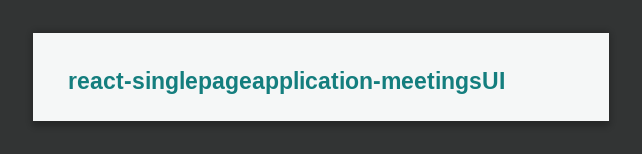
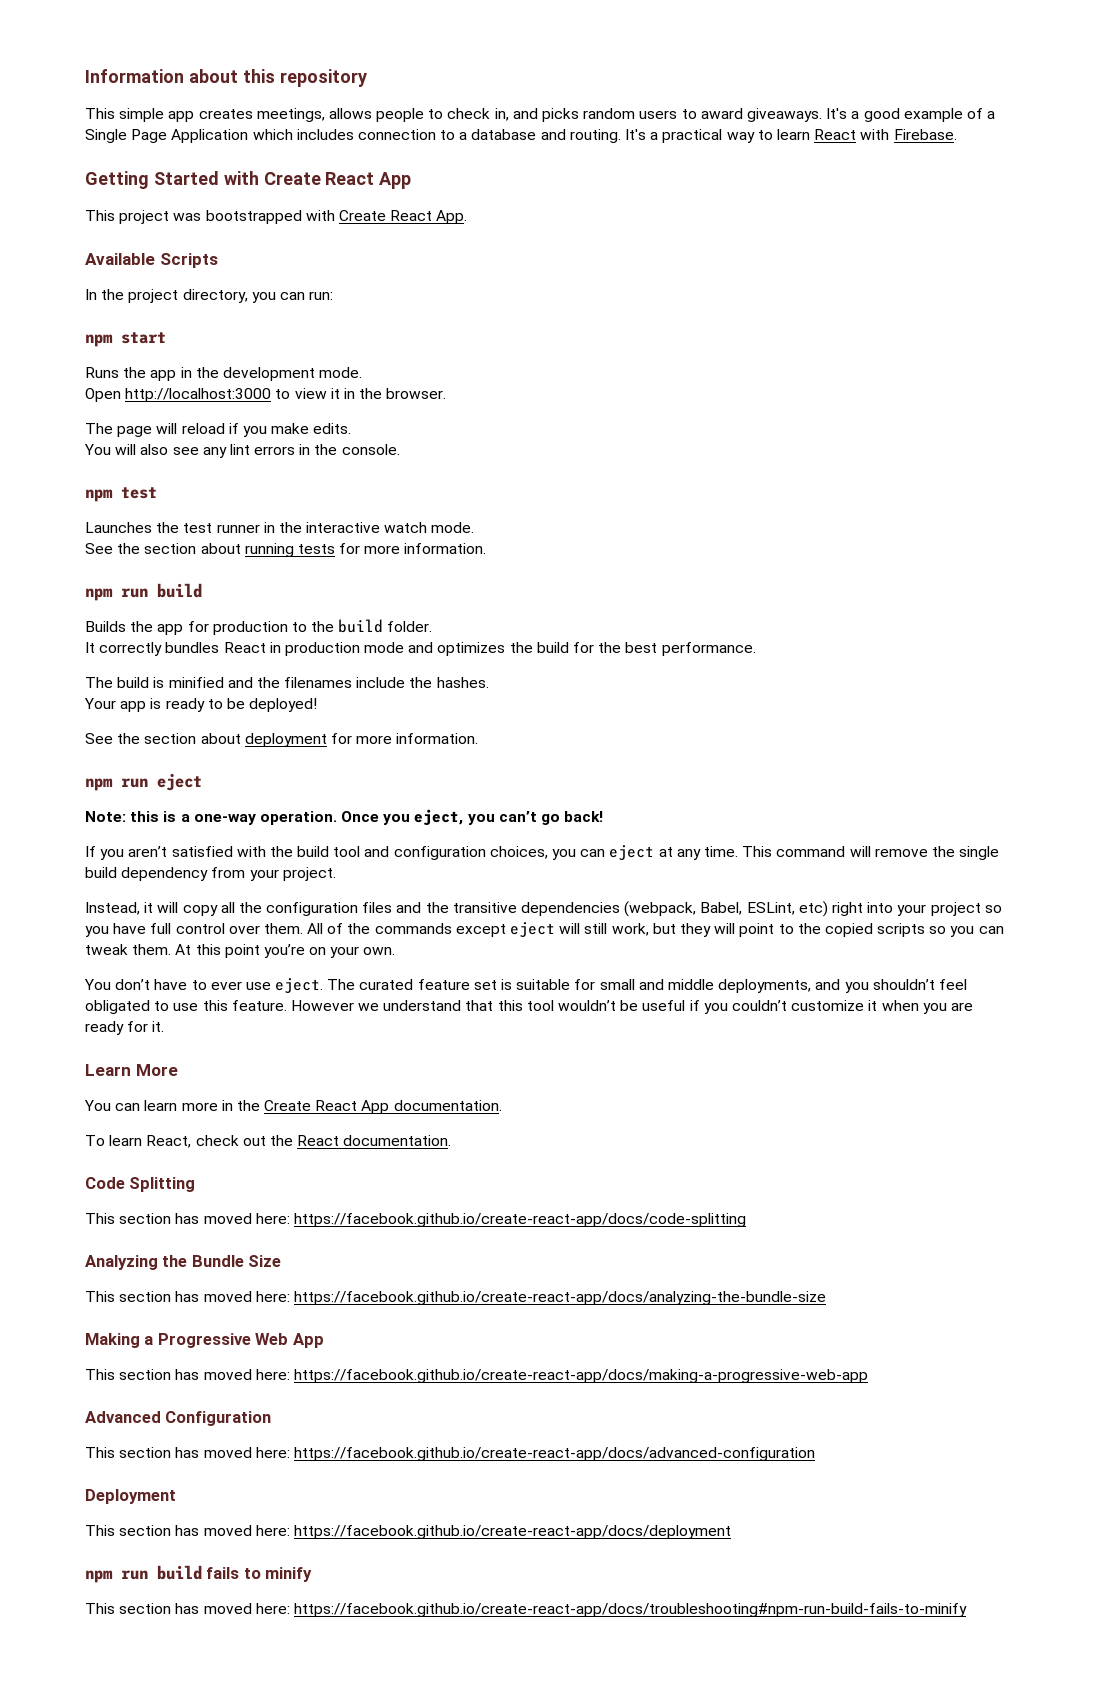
- react-singlepageapplication-meetingsUI
+ Information about this repository
+ This simple app creates meetings, allows people to check in, and picks random users to award giveaways. It's a good example of a Single Page Application which includes connection to a database and routing. It's a practical way to learn React with Firebase.
+ Getting Started with Create React App
+ This project was bootstrapped with Create React App.
+ Available Scripts
+ In the project directory, you can run:
+ npm start
+ Runs the app in the development mode.
+ Open http://localhost:3000 to view it in the browser.
+ The page will reload if you make edits.
+ You will also see any lint errors in the console.
+ npm test
+ Launches the test runner in the interactive watch mode.
+ See the section about running tests for more information.
+ npm run build
+ Builds the app for production to the build folder.
+ It correctly bundles React in production mode and optimizes the build for the best performance.
+ The build is minified and the filenames include the hashes.
+ Your app is ready to be deployed!
+ See the section about deployment for more information.
+ npm run eject
+ Note: this is a one-way operation. Once you eject, you can’t go back!
+ If you aren’t satisfied with the build tool and configuration choices, you can eject at any time. This command will remove the single build dependency from your project.
+ Instead, it will copy all the configuration files and the transitive dependencies (webpack, Babel, ESLint, etc) right into your project so you have full control over them. All of the commands except eject will still work, but they will point to the copied scripts so you can tweak them. At this point you’re on your own.
+ You don’t have to ever use eject. The curated feature set is suitable for small and middle deployments, and you shouldn’t feel obligated to use this feature. However we understand that this tool wouldn’t be useful if you couldn’t customize it when you are ready for it.
+ Learn More
+ You can learn more in the Create React App documentation.
+ To learn React, check out the React documentation.
+ Code Splitting
+ This section has moved here: https://facebook.github.io/create-react-app/docs/code-splitting
+ Analyzing the Bundle Size
+ This section has moved here: https://facebook.github.io/create-react-app/docs/analyzing-the-bundle-size
+ Making a Progressive Web App
+ This section has moved here: https://facebook.github.io/create-react-app/docs/making-a-progressive-web-app
+ Advanced Configuration
+ This section has moved here: https://facebook.github.io/create-react-app/docs/advanced-configuration
+ Deployment
+ This section has moved here: https://facebook.github.io/create-react-app/docs/deployment
+ npm run build fails to minify
+ This section has moved here: https://facebook.github.io/create-react-app/docs/troubleshooting#npm-run-build-fails-to-minify

